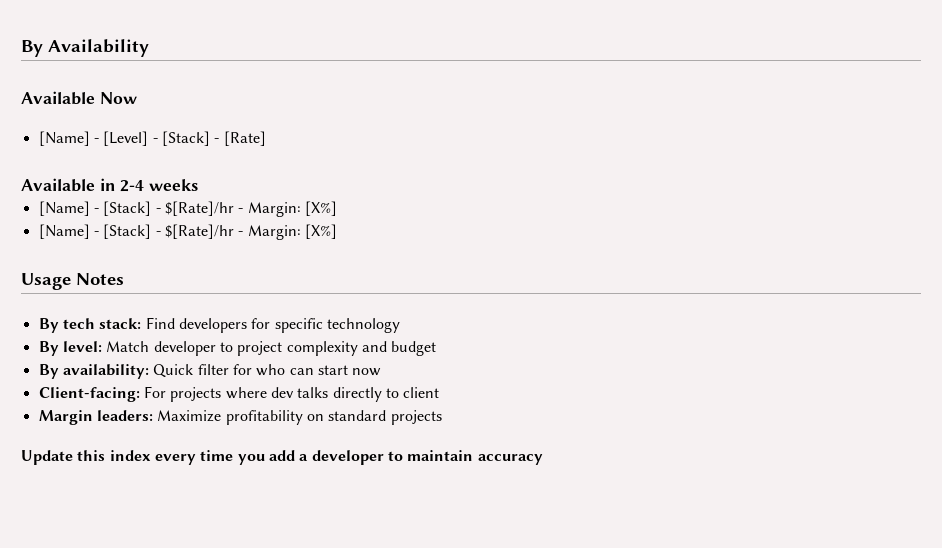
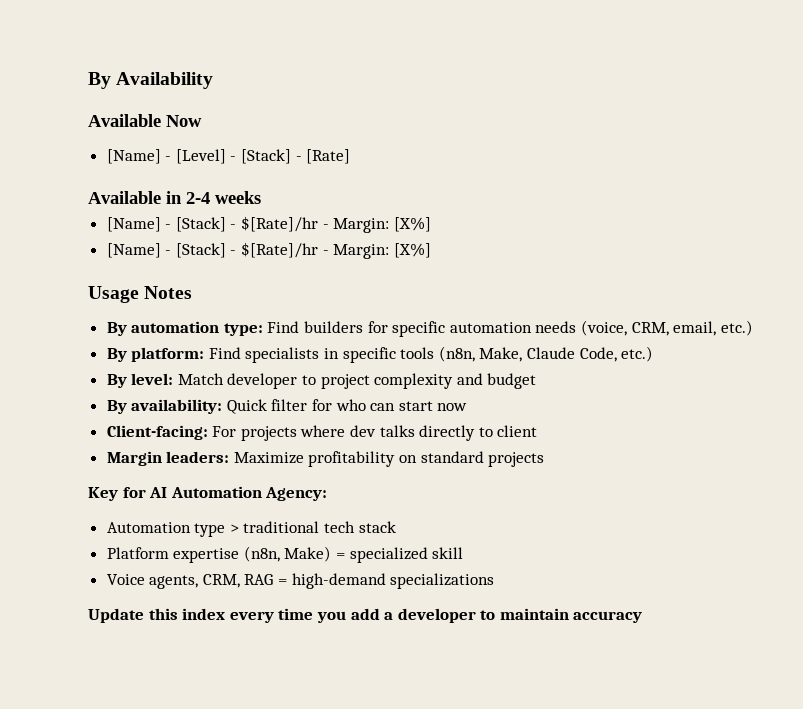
- By tech stack: Find developers for specific technology
+ By automation type: Find builders for specific automation needs (voice, CRM, email, etc.)
+ By platform: Find specialists in specific tools (n8n, Make, Claude Code, etc.)
+ Key for AI Automation Agency:
+ Automation type > traditional tech stack
+ Platform expertise (n8n, Make) = specialized skill
+ Voice agents, CRM, RAG = high-demand specializations

